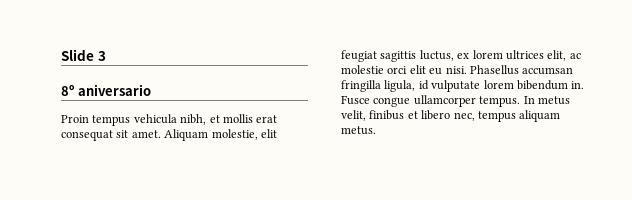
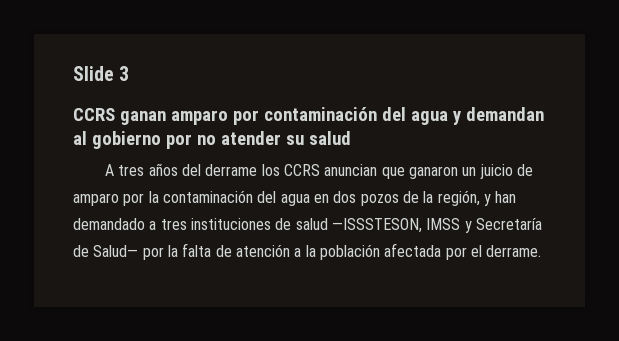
- 8º aniversario
- Proin tempus vehicula nibh, et mollis erat consequat sit amet. Aliquam molestie, elit feugiat sagittis luctus, ex lorem ultrices elit, ac molestie orci elit eu nisi. Phasellus accumsan fringilla ligula, id vulputate lorem bibendum in. Fusce congue ullamcorper tempus. In metus velit, finibus et libero nec, tempus aliquam metus.
+ CCRS ganan amparo por contaminación del agua y demandan al gobierno por no atender su salud
+ A tres años del derrame los CCRS anuncian que ganaron un juicio de amparo por la contaminación del agua en dos pozos de la región, y han demandado a tres instituciones de salud —ISSSTESON, IMSS y Secretaría de Salud— por la falta de atención a la población afectada por el derrame.

